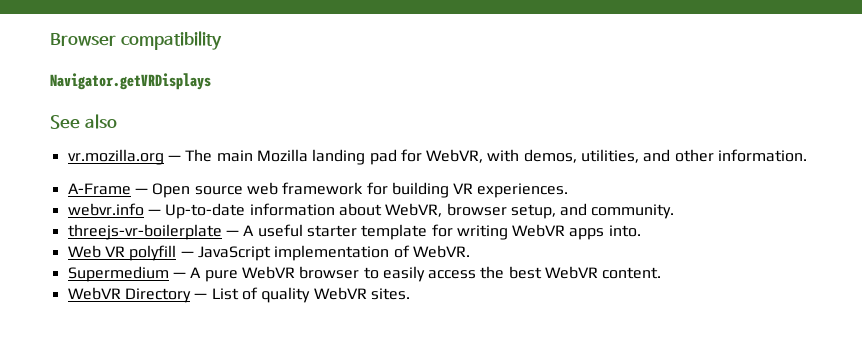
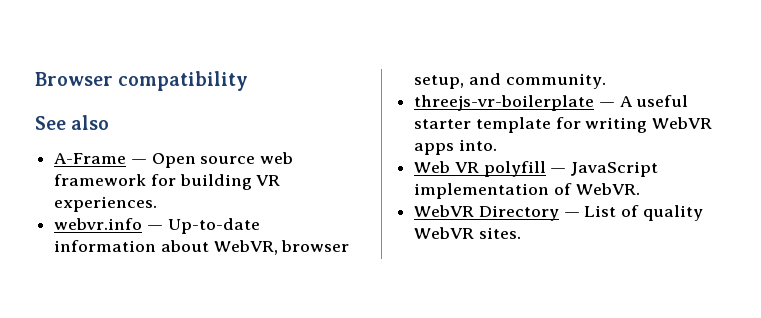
- Navigator.getVRDisplays
- vr.mozilla.org — The main Mozilla landing pad for WebVR, with demos, utilities, and other information.
- Supermedium — A pure WebVR browser to easily access the best WebVR content.

